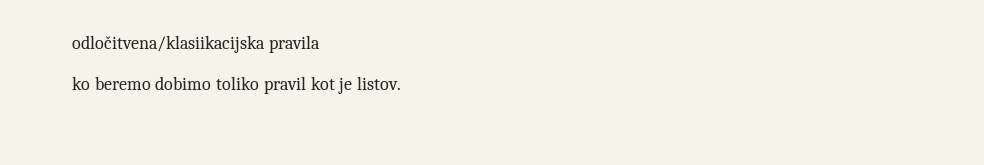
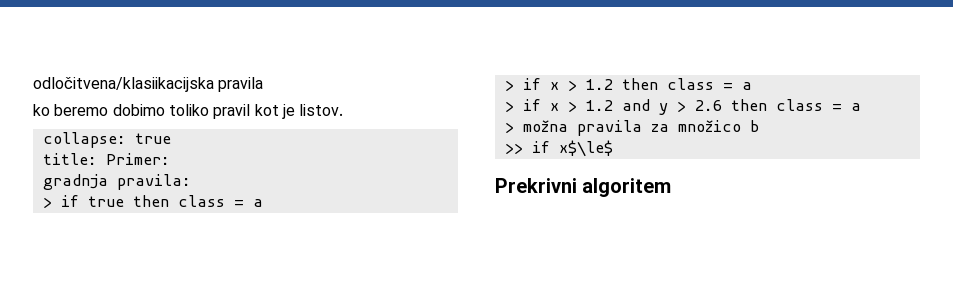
+ collapse: true
+ title: Primer:
+ gradnja pravila:
+ > if true then class = a
+ > if x > 1.2 then class = a
+ > if x > 1.2 and y > 2.6 then class = a
+ > možna pravila za množico b
+ >> if x$\le$
+ Prekrivni algoritem

